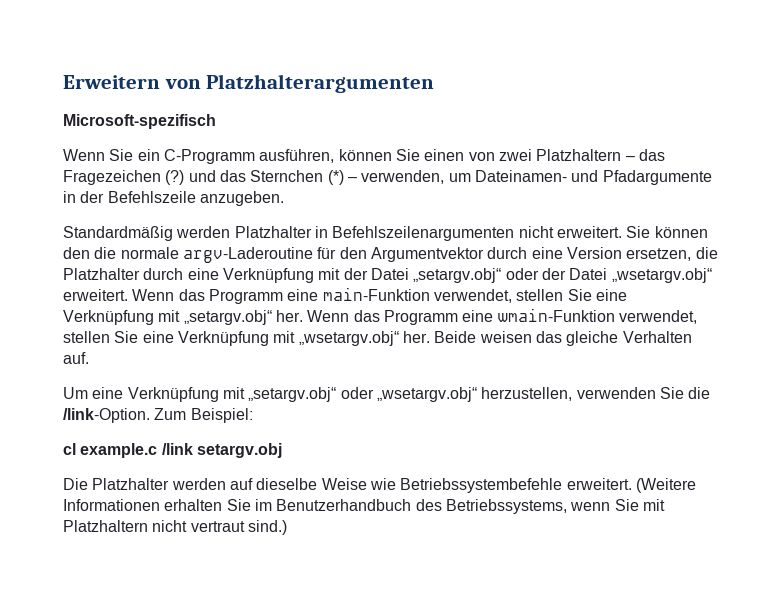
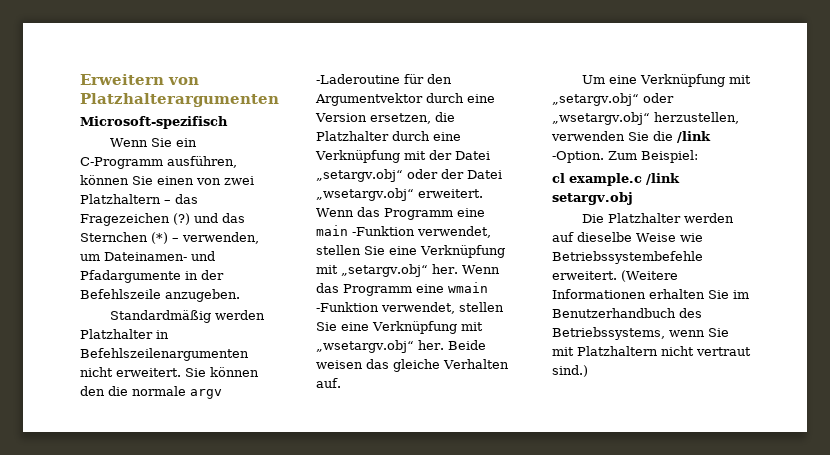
- Sie können den die normale argv-Laderoutine für den Argumentvektor durch eine Version ersetzen, die Platzhalter durch eine Verknüpfung mit der Datei „setargv.obj“ oder der Datei „wsetargv.obj“ erweitert.
+ Sie können den die normale argv -Laderoutine für den Argumentvektor durch eine Version ersetzen, die Platzhalter durch eine Verknüpfung mit der Datei „setargv.obj“ oder der Datei „wsetargv.obj“ erweitert.
- Wenn das Programm eine main-Funktion verwendet, stellen Sie eine Verknüpfung mit „setargv.obj“ her.
+ Wenn das Programm eine main -Funktion verwendet, stellen Sie eine Verknüpfung mit „setargv.obj“ her.
- Wenn das Programm eine wmain-Funktion verwendet, stellen Sie eine Verknüpfung mit „wsetargv.obj“ her.
+ Wenn das Programm eine wmain -Funktion verwendet, stellen Sie eine Verknüpfung mit „wsetargv.obj“ her.
- Um eine Verknüpfung mit „setargv.obj“ oder „wsetargv.obj“ herzustellen, verwenden Sie die /link-Option.
+ Um eine Verknüpfung mit „setargv.obj“ oder „wsetargv.obj“ herzustellen, verwenden Sie die /link -Option.

